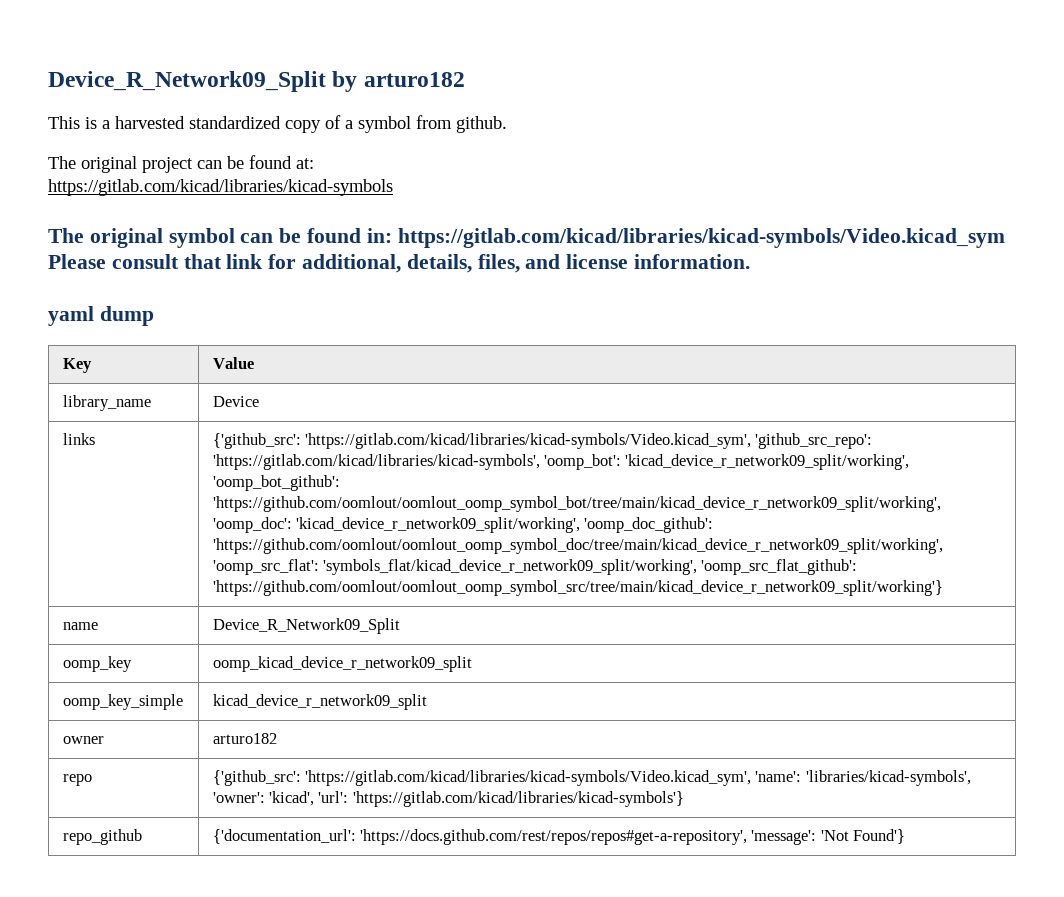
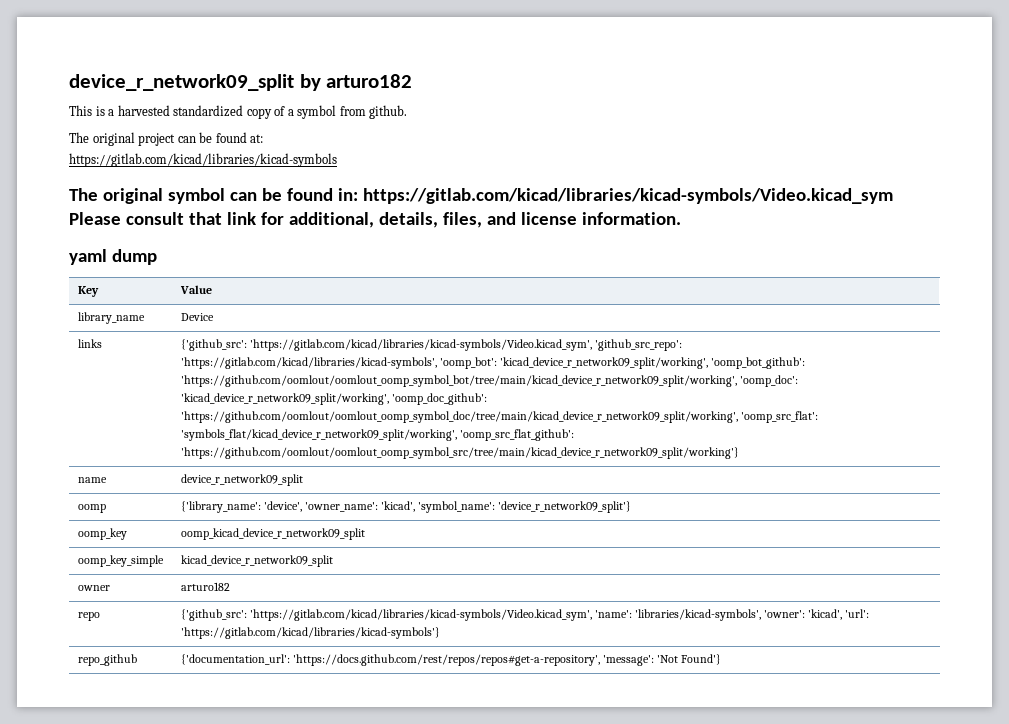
- Device_R_Network09_Split by arturo182
+ device_r_network09_split by arturo182
- name | Device_R_Network09_Split
+ name | device_r_network09_split
+ oomp | {'library_name': 'device', 'owner_name': 'kicad', 'symbol_name': 'device_r_network09_split'}

